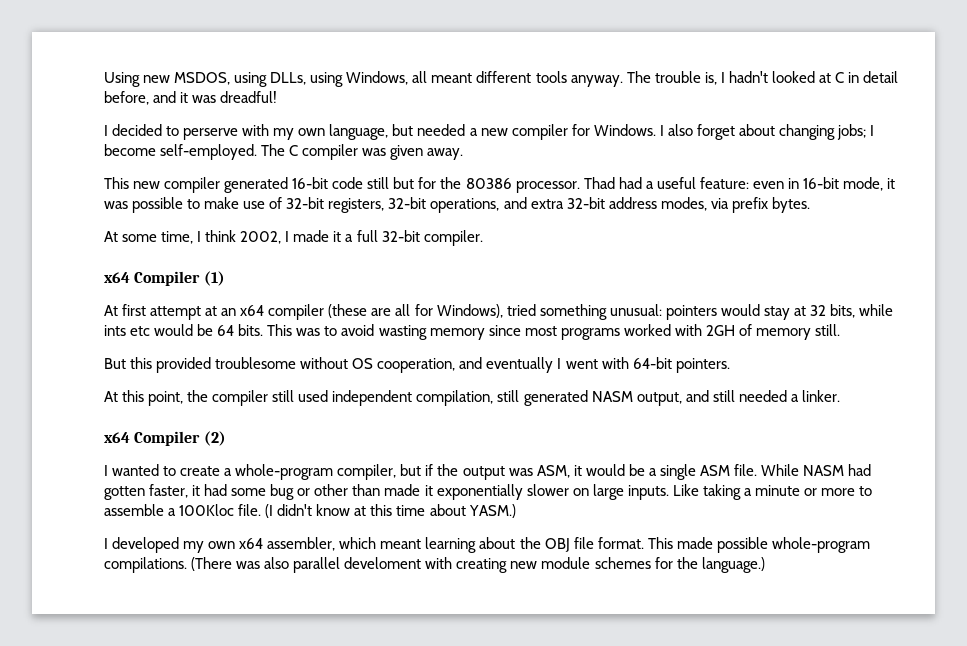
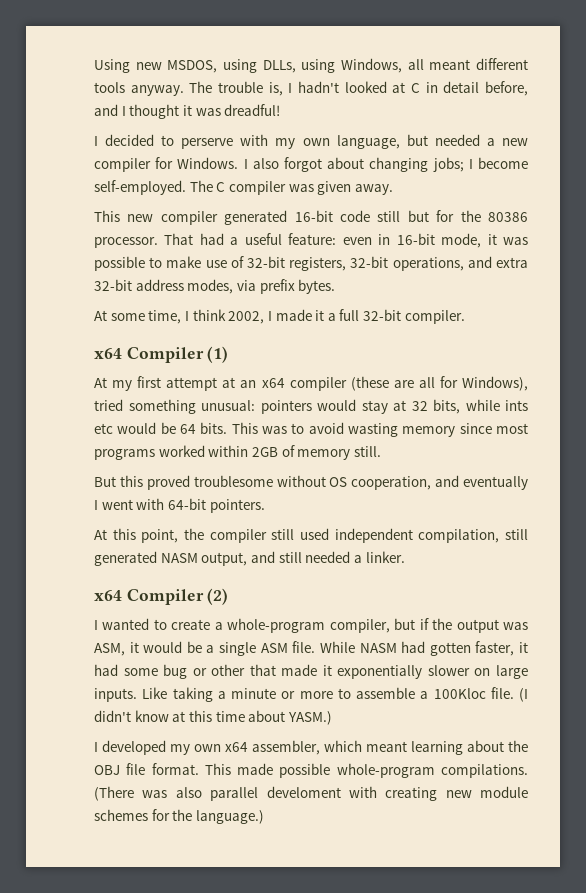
- The trouble is, I hadn't looked at C in detail before, and it was dreadful!
+ The trouble is, I hadn't looked at C in detail before, and I thought it was dreadful!
- I also forget about changing jobs; I become self-employed.
+ I also forgot about changing jobs; I become self-employed.
- Thad had a useful feature: even in 16-bit mode, it was possible to make use of 32-bit registers, 32-bit operations, and extra 32-bit address modes, via prefix bytes.
+ That had a useful feature: even in 16-bit mode, it was possible to make use of 32-bit registers, 32-bit operations, and extra 32-bit address modes, via prefix bytes.
- At first attempt at an x64 compiler (these are all for Windows), tried something unusual: pointers would stay at 32 bits, while ints etc would be 64 bits.
+ At my first attempt at an x64 compiler (these are all for Windows), tried something unusual: pointers would stay at 32 bits, while ints etc would be 64 bits.
- This was to avoid wasting memory since most programs worked with 2GH of memory still.
+ This was to avoid wasting memory since most programs worked within 2GB of memory still.
- But this provided troublesome without OS cooperation, and eventually I went with 64-bit pointers.
+ But this proved troublesome without OS cooperation, and eventually I went with 64-bit pointers.
- While NASM had gotten faster, it had some bug or other than made it exponentially slower on large inputs.
+ While NASM had gotten faster, it had some bug or other that made it exponentially slower on large inputs.

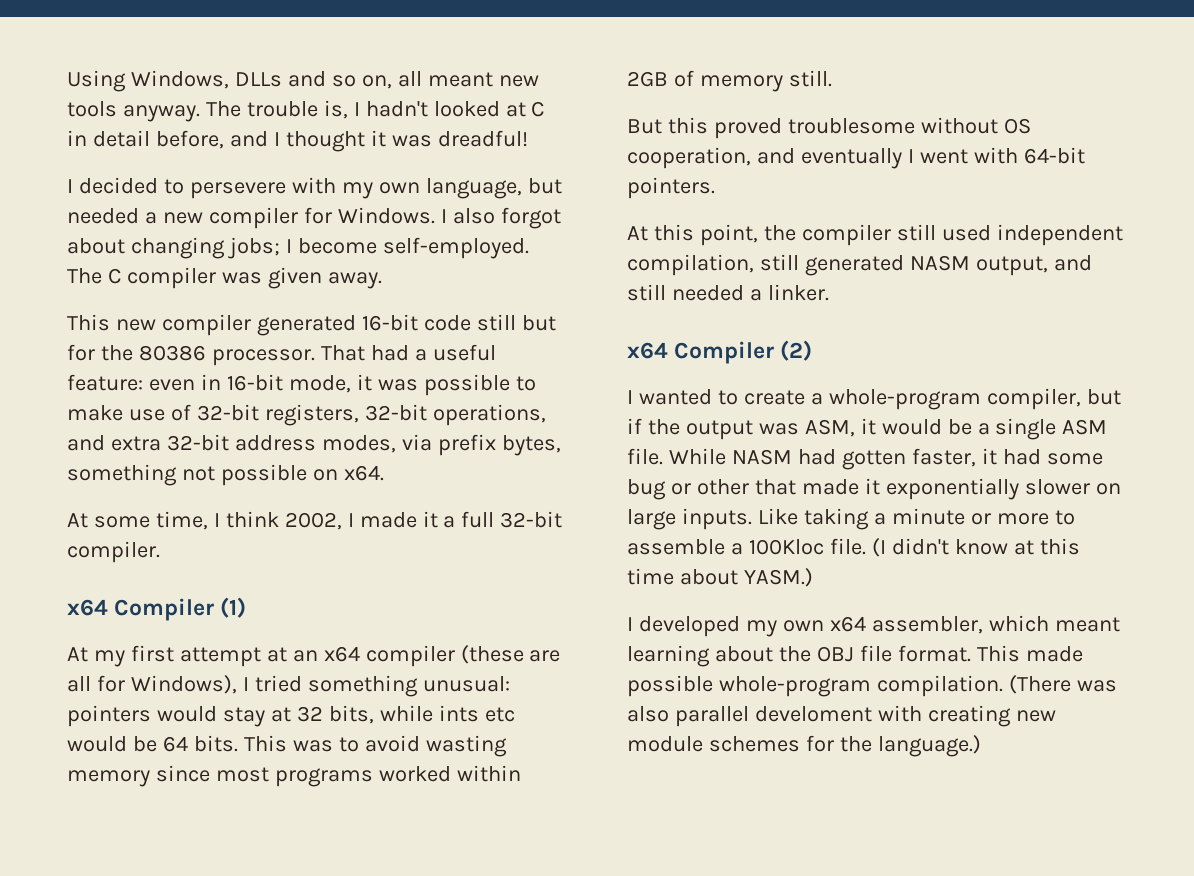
- Using new MSDOS, using DLLs, using Windows, all meant different tools anyway.
+ Using Windows, DLLs and so on, all meant new tools anyway.
- I decided to perserve with my own language, but needed a new compiler for Windows.
+ I decided to persevere with my own language, but needed a new compiler for Windows.
- That had a useful feature: even in 16-bit mode, it was possible to make use of 32-bit registers, 32-bit operations, and extra 32-bit address modes, via prefix bytes.
+ That had a useful feature: even in 16-bit mode, it was possible to make use of 32-bit registers, 32-bit operations, and extra 32-bit address modes, via prefix bytes, something not possible on x64.
- At my first attempt at an x64 compiler (these are all for Windows), tried something unusual: pointers would stay at 32 bits, while ints etc would be 64 bits.
+ At my first attempt at an x64 compiler (these are all for Windows), I tried something unusual: pointers would stay at 32 bits, while ints etc would be 64 bits.
- This made possible whole-program compilations.
+ This made possible whole-program compilation.

